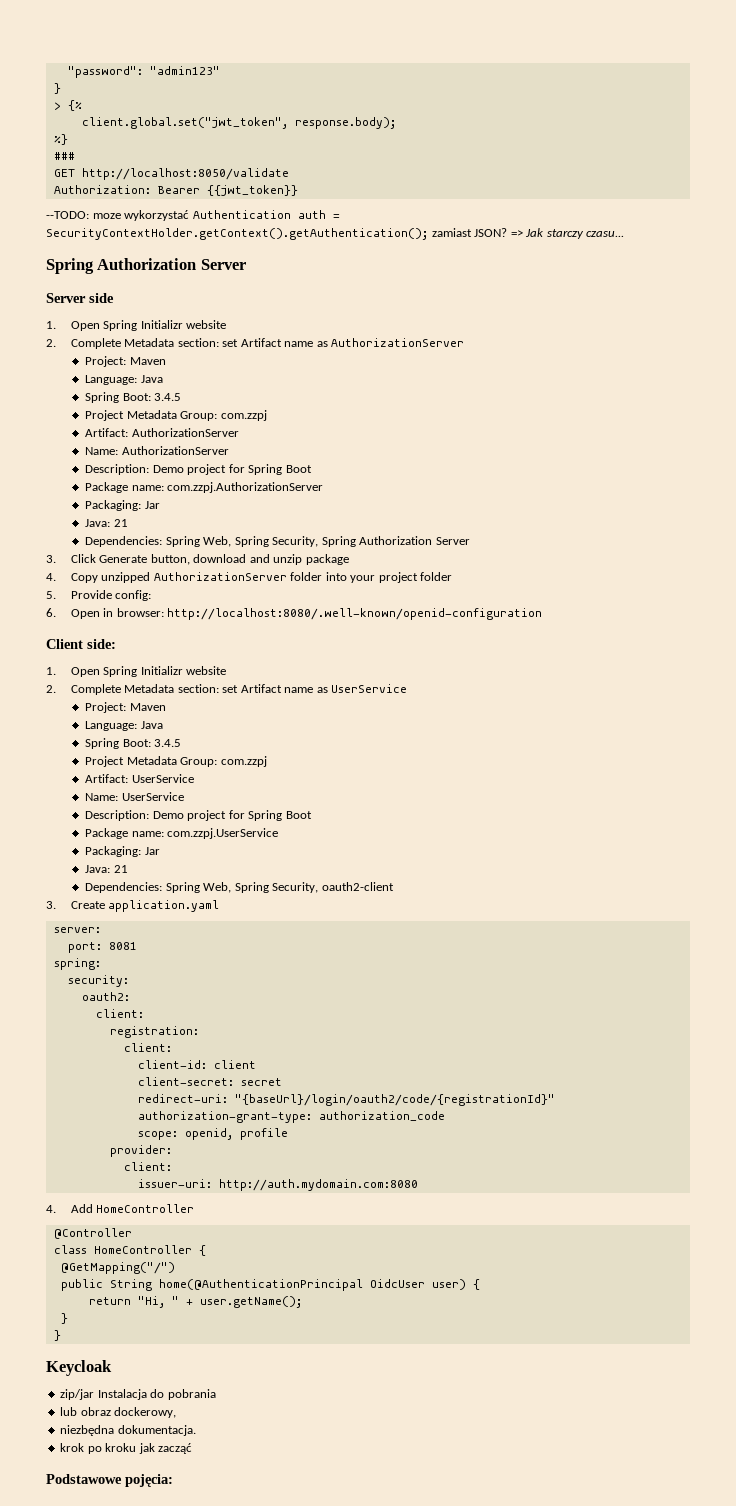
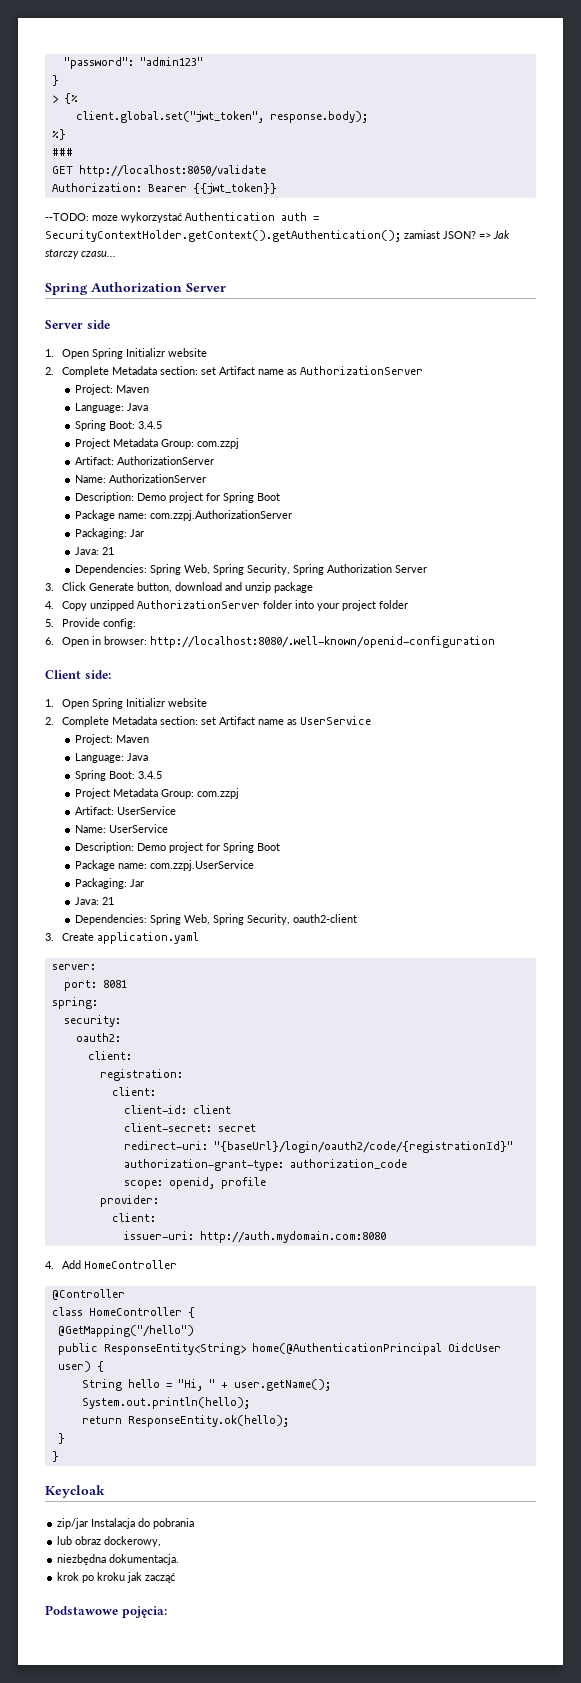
- @GetMapping("/")
+ @GetMapping("/hello")
- public String home(@AuthenticationPrincipal OidcUser user) {
+ public ResponseEntity<String> home(@AuthenticationPrincipal OidcUser user) {
- return "Hi, " + user.getName();
+ String hello = "Hi, " + user.getName();
+ System.out.println(hello);
+ return ResponseEntity.ok(hello);

